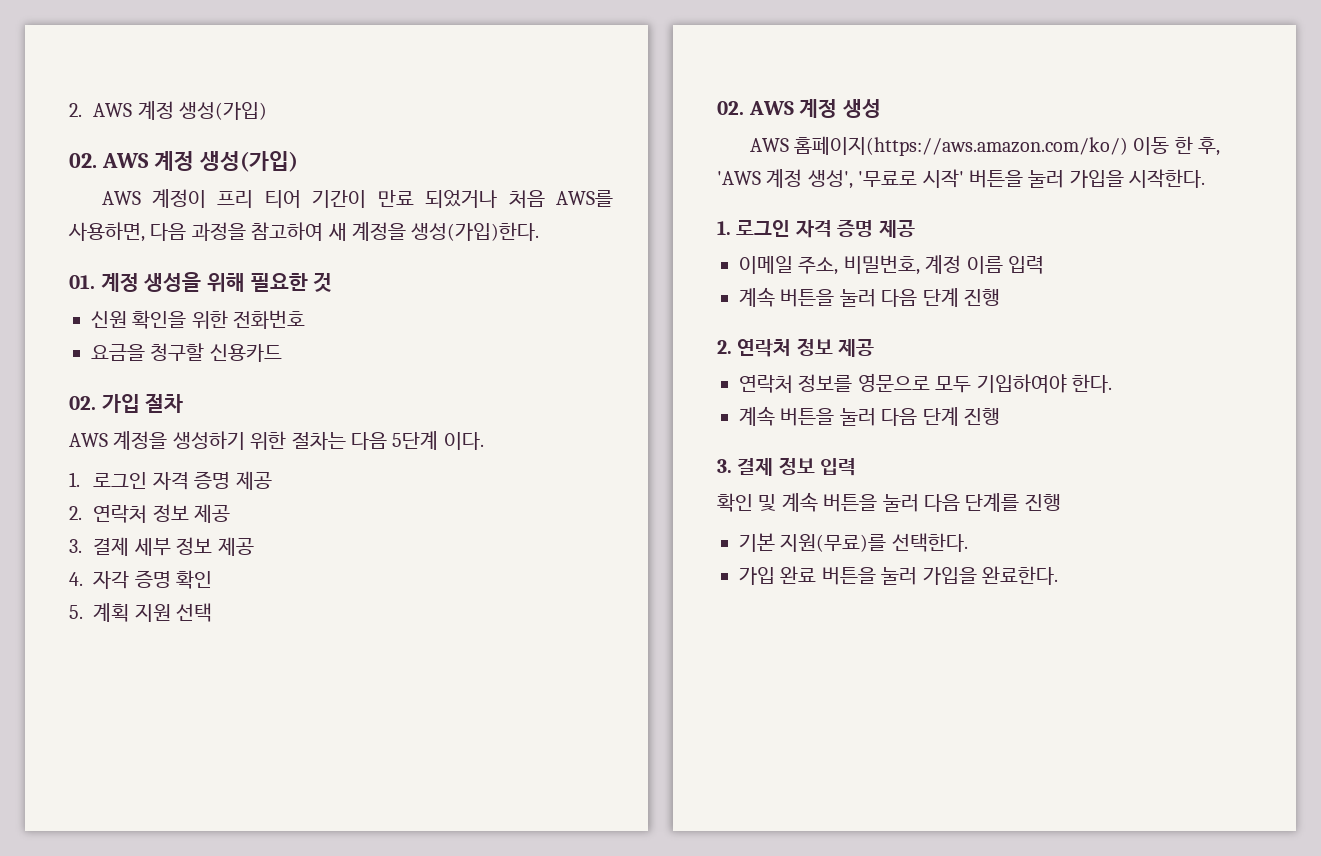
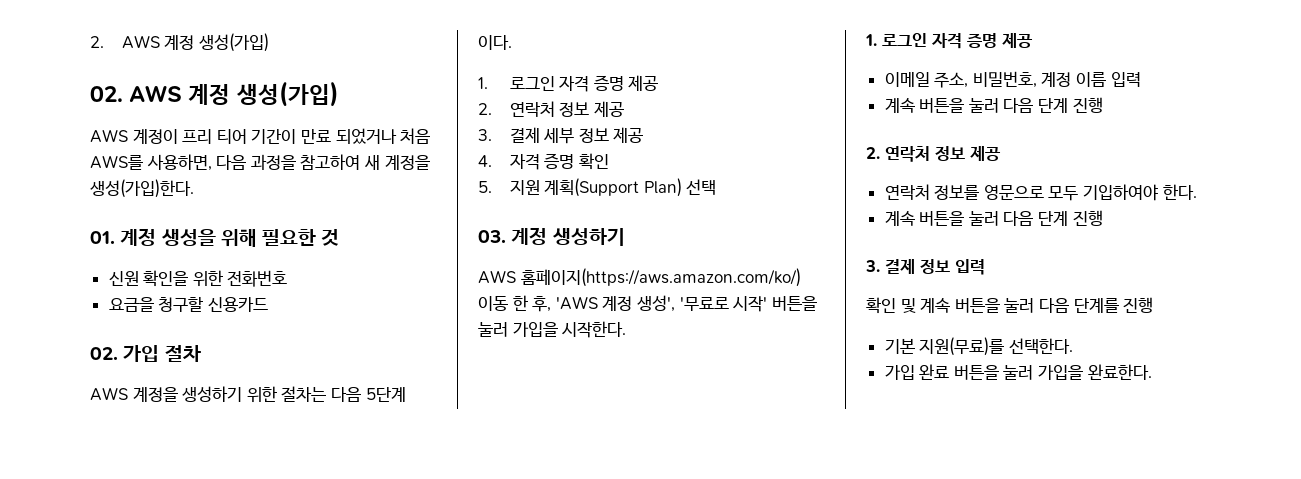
- 4. 자각 증명 확인
+ 4. 자격 증명 확인
- 5. 계획 지원 선택
- 02. AWS 계정 생성
+ 5. 지원 계획(Support Plan) 선택
+ 03. 계정 생성하기

